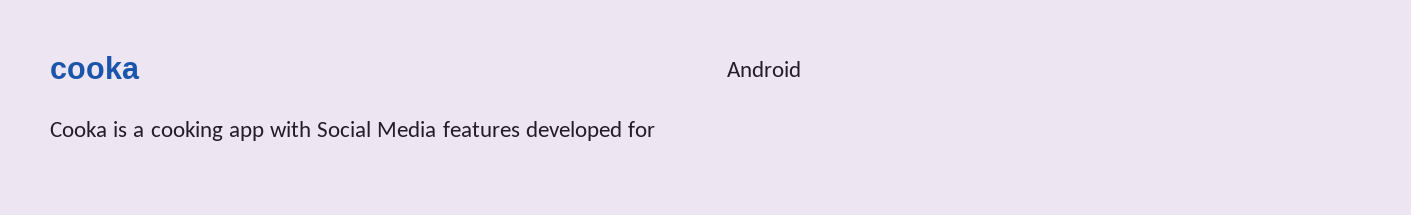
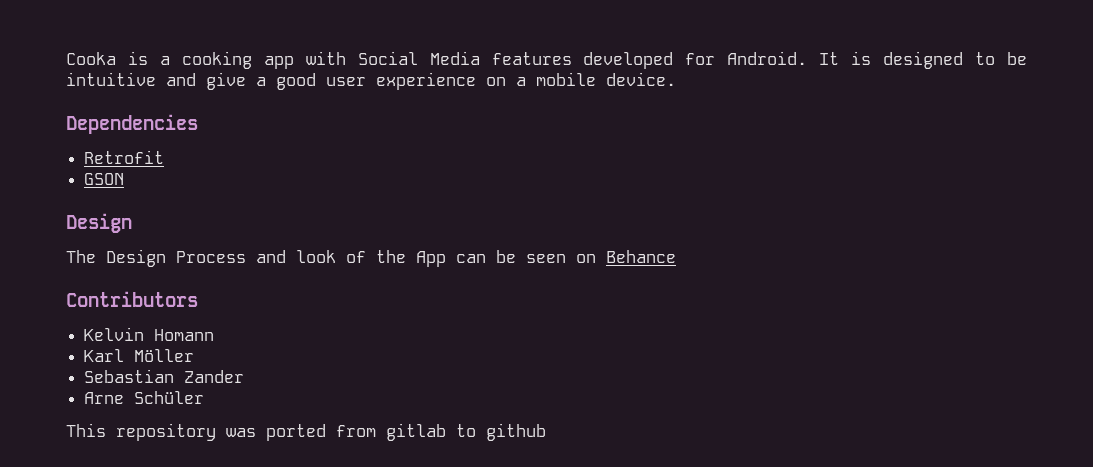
- cooka
- Cooka is a cooking app with Social Media features developed for Android
+ Cooka is a cooking app with Social Media features developed for Android. It is designed to be intuitive and give a good user experience on a mobile device.
+ Dependencies
+ Retrofit
+ GSON
+ Design
+ The Design Process and look of the App can be seen on Behance
+ Contributors
+ Kelvin Homann
+ Karl Möller
+ Sebastian Zander
+ Arne Schüler
+ This repository was ported from gitlab to github

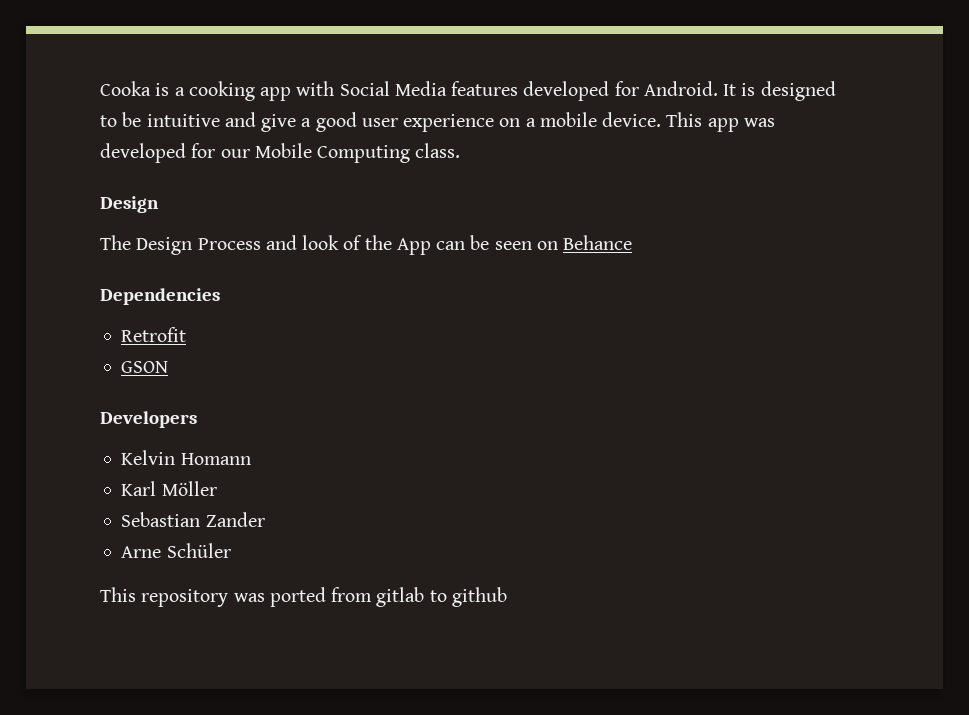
- It is designed to be intuitive and give a good user experience on a mobile device.
- Dependencies
- Retrofit
- GSON
+ It is designed to be intuitive and give a good user experience on a mobile device. This app was developed for our Mobile Computing class.
- Contributors
+ Dependencies
+ Retrofit
+ GSON
+ Developers

